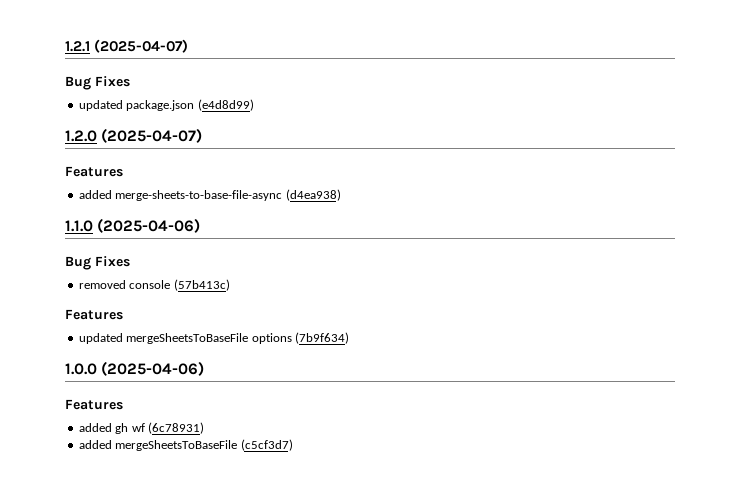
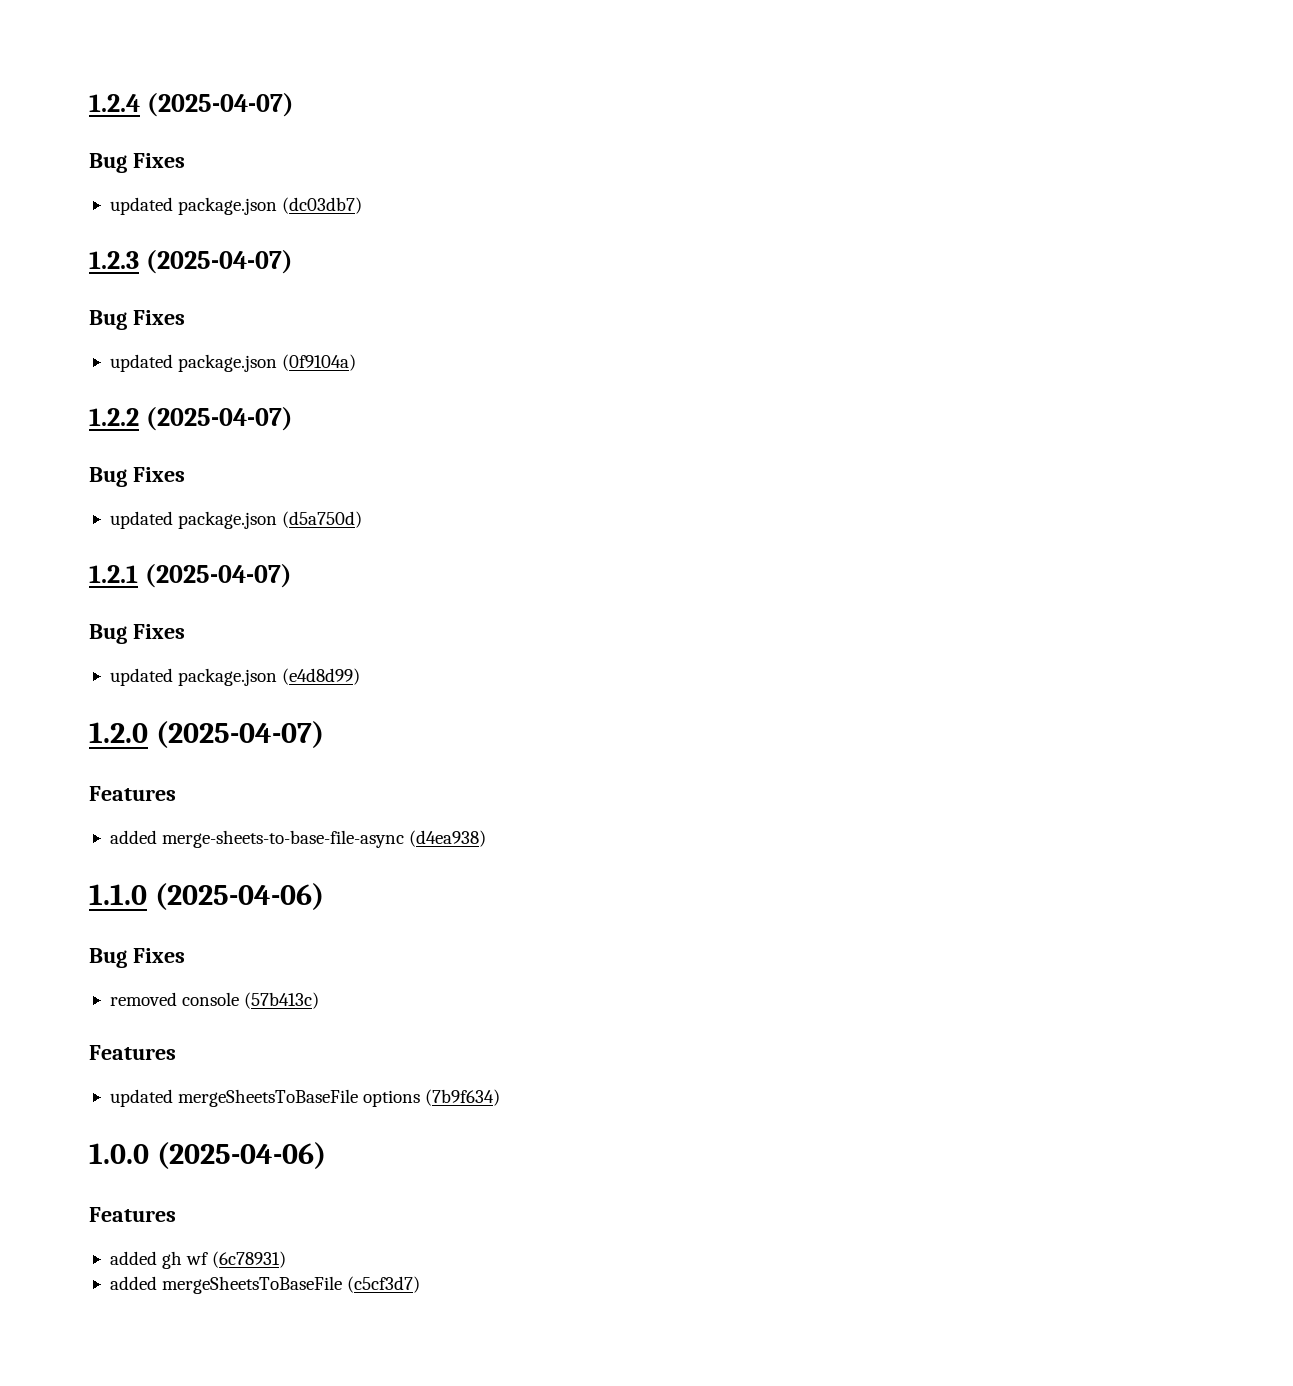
+ 1.2.4 (2025-04-07)
+ Bug Fixes
+ updated package.json (dc03db7)
+ 1.2.3 (2025-04-07)
+ Bug Fixes
+ updated package.json (0f9104a)
+ 1.2.2 (2025-04-07)
+ Bug Fixes
+ updated package.json (d5a750d)

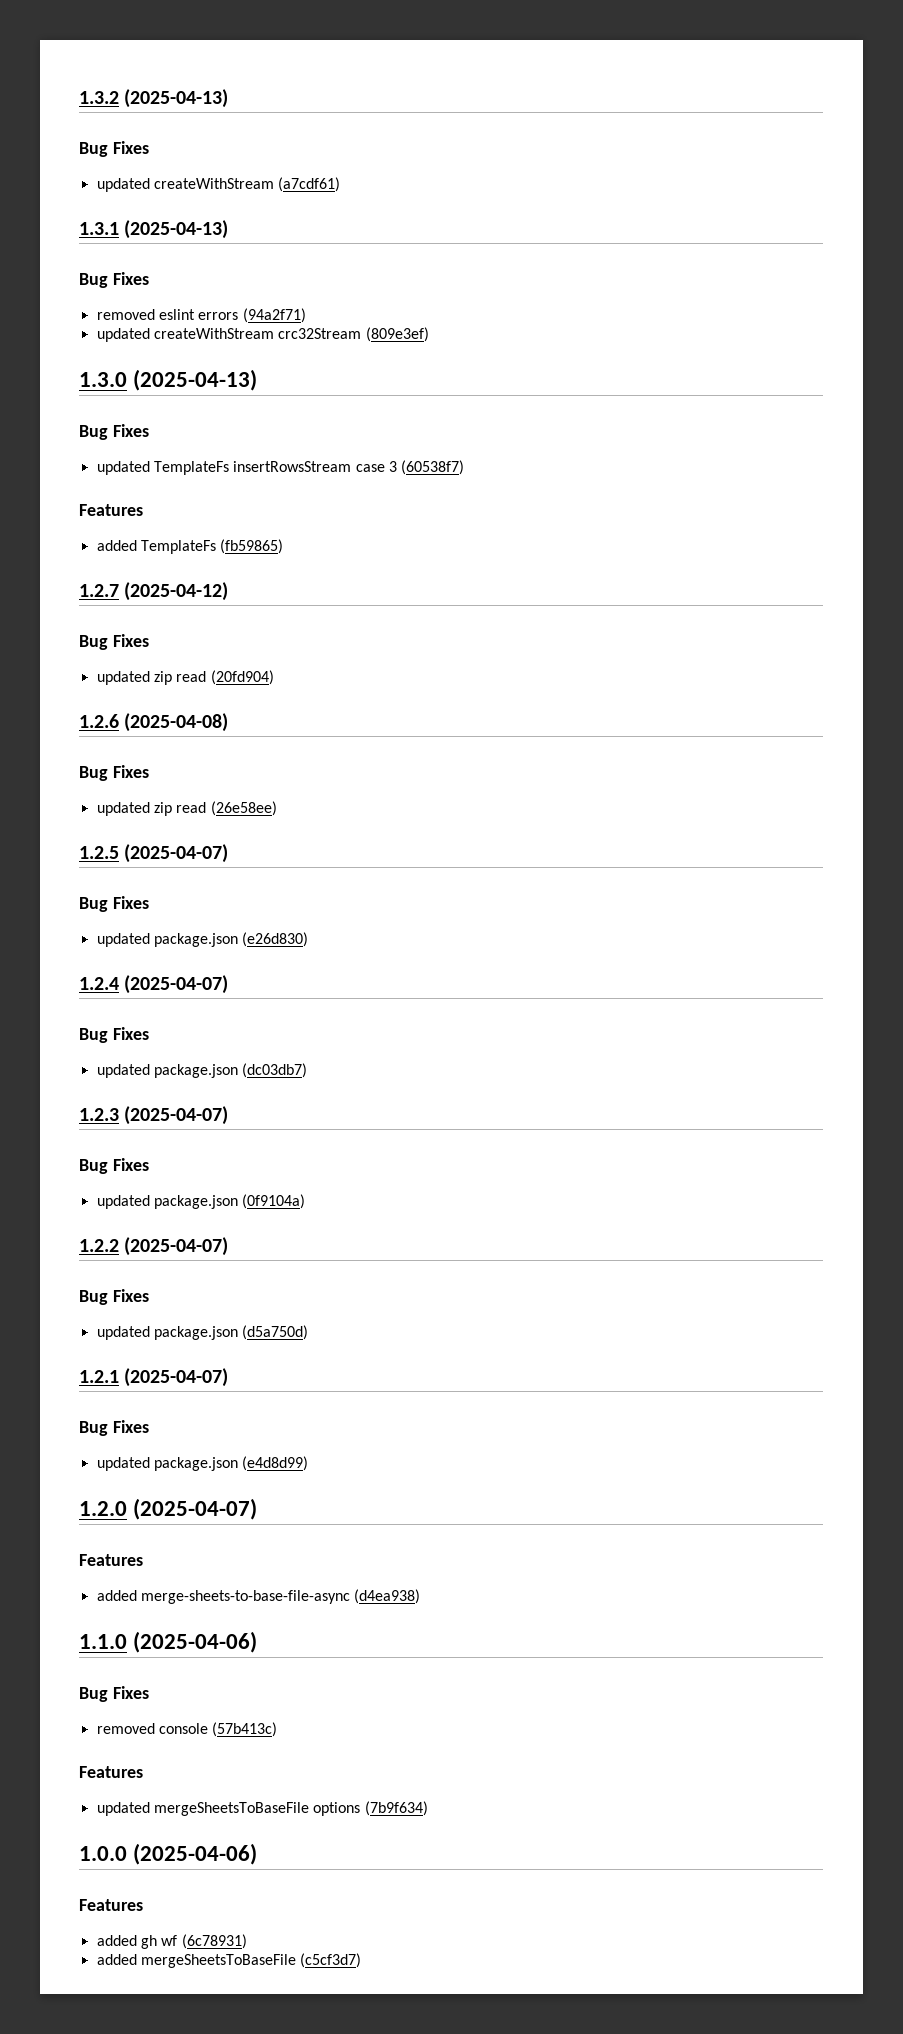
+ 1.3.2 (2025-04-13)
+ Bug Fixes
+ updated createWithStream (a7cdf61)
+ 1.3.1 (2025-04-13)
+ Bug Fixes
+ removed eslint errors (94a2f71)
+ updated createWithStream crc32Stream (809e3ef)
+ 1.3.0 (2025-04-13)
+ Bug Fixes
+ updated TemplateFs insertRowsStream case 3 (60538f7)
+ Features
+ added TemplateFs (fb59865)
+ 1.2.7 (2025-04-12)
+ Bug Fixes
+ updated zip read (20fd904)
+ 1.2.6 (2025-04-08)
+ Bug Fixes
+ updated zip read (26e58ee)
+ 1.2.5 (2025-04-07)
+ Bug Fixes
+ updated package.json (e26d830)

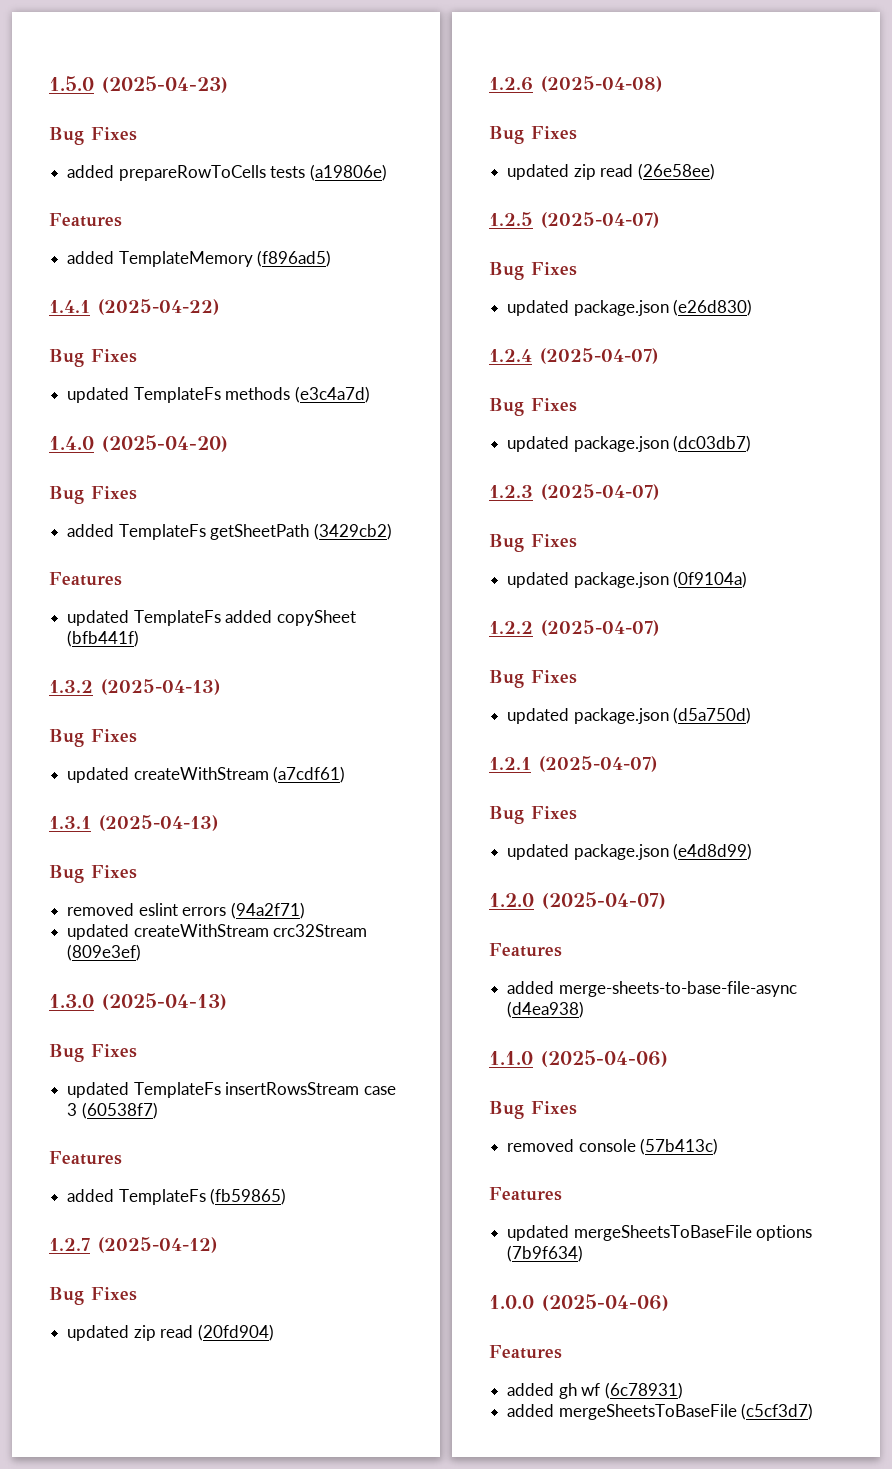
+ 1.5.0 (2025-04-23)
+ Bug Fixes
+ added prepareRowToCells tests (a19806e)
+ Features
+ added TemplateMemory (f896ad5)
+ 1.4.1 (2025-04-22)
+ Bug Fixes
+ updated TemplateFs methods (e3c4a7d)
+ 1.4.0 (2025-04-20)
+ Bug Fixes
+ added TemplateFs getSheetPath (3429cb2)
+ Features
+ updated TemplateFs added copySheet (bfb441f)

